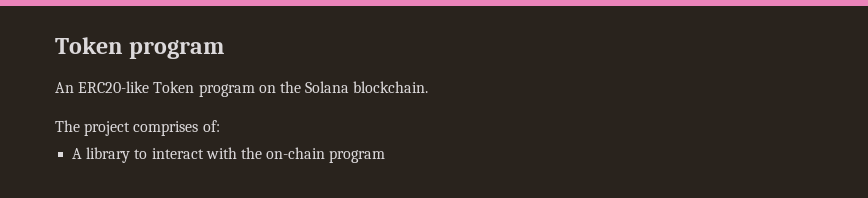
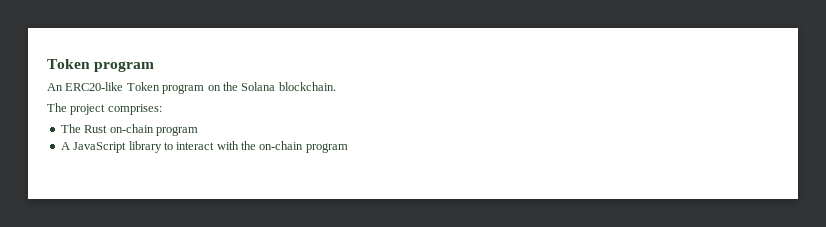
- The project comprises of:
+ The project comprises:
+ The Rust on-chain program
- A library to interact with the on-chain program
+ A JavaScript library to interact with the on-chain program

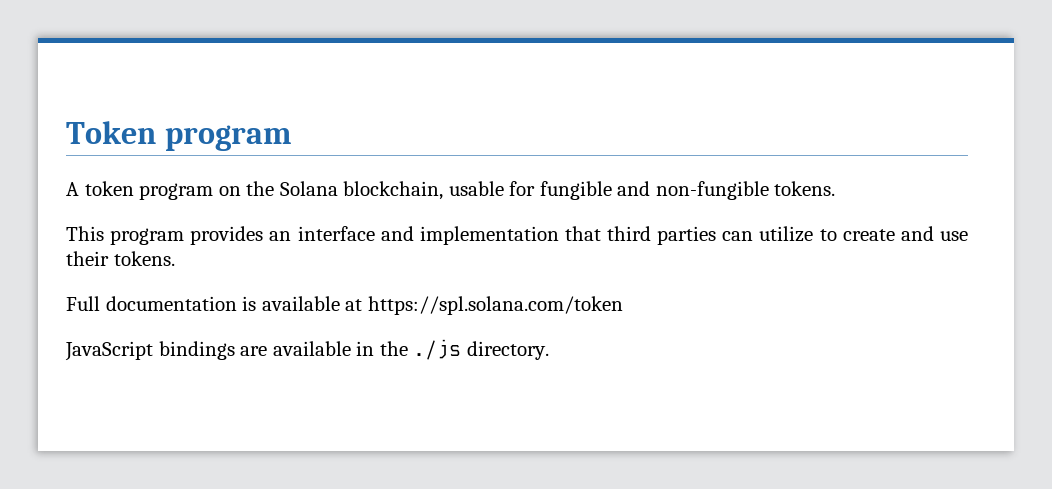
- An ERC20-like Token program on the Solana blockchain.
- The project comprises:
- The Rust on-chain program
- A JavaScript library to interact with the on-chain program
+ A token program on the Solana blockchain, usable for fungible and non-fungible tokens.
+ This program provides an interface and implementation that third parties can utilize to create and use their tokens.
+ Full documentation is available at https://spl.solana.com/token
+ JavaScript bindings are available in the ./js directory.

